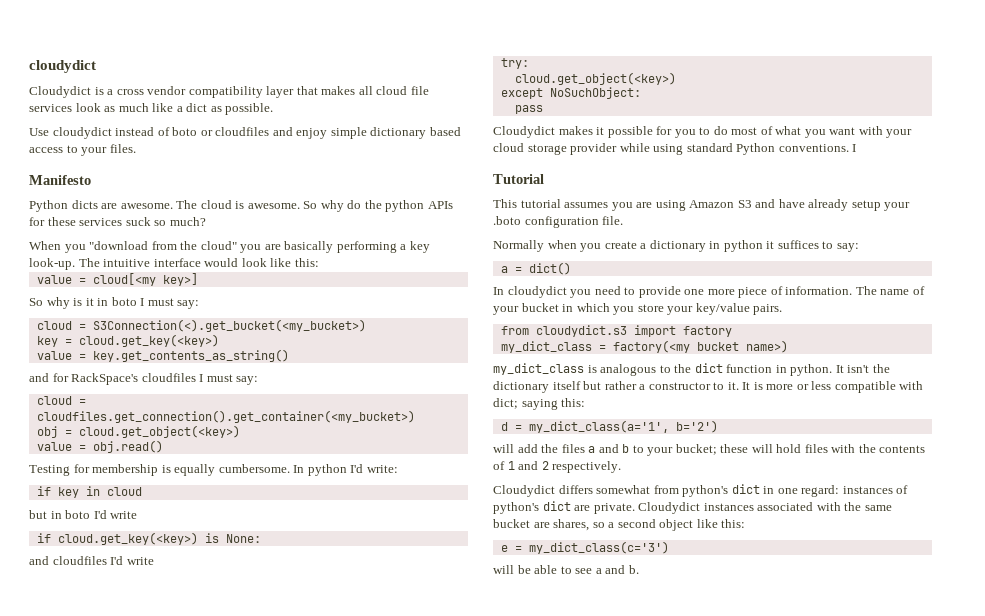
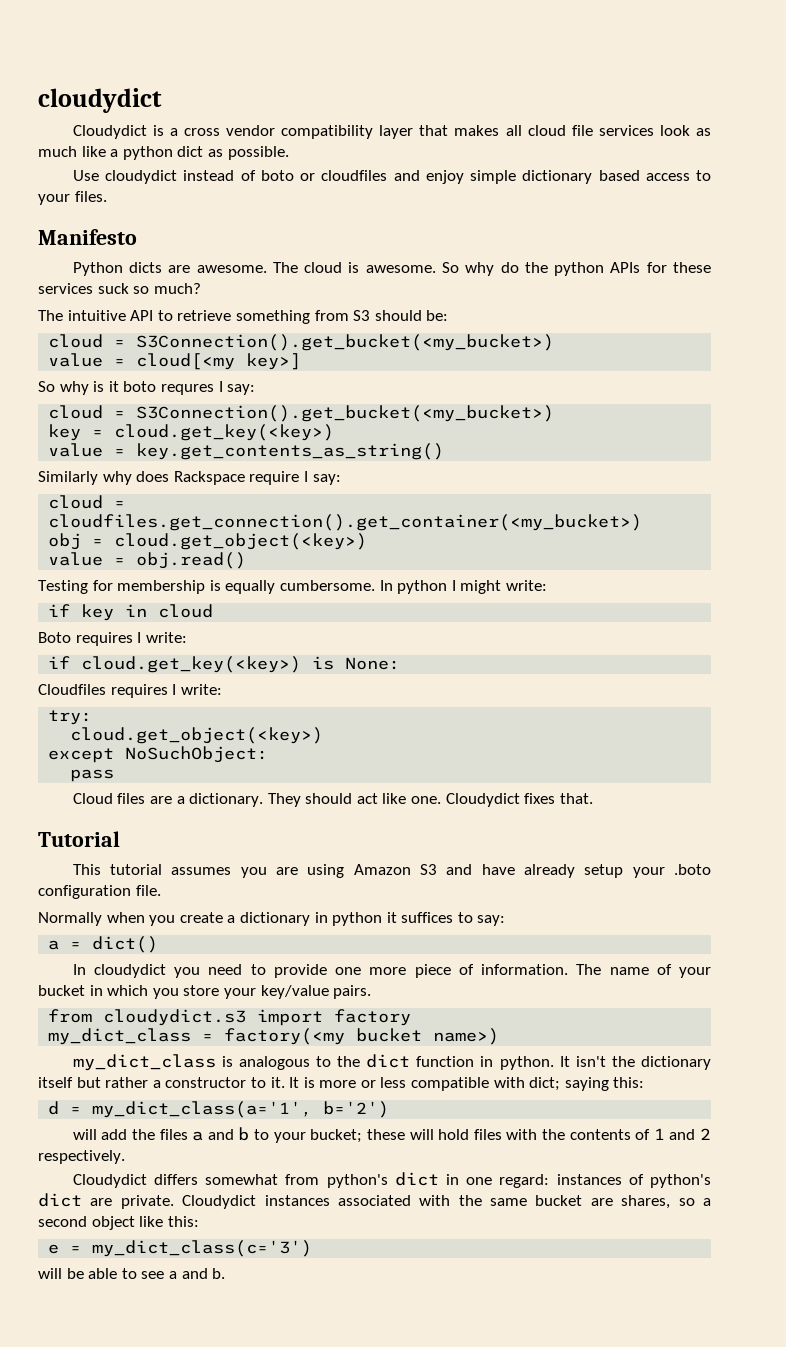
- Cloudydict is a cross vendor compatibility layer that makes all cloud file services look as much like a dict as possible.
+ Cloudydict is a cross vendor compatibility layer that makes all cloud file services look as much like a python dict as possible.
- When you "download from the cloud" you are basically performing a key look-up. The intuitive interface would look like this:
+ The intuitive API to retrieve something from S3 should be:
+ cloud = S3Connection().get_bucket(<my_bucket>)
- So why is it in boto I must say:
- cloud = S3Connection(<).get_bucket(<my_bucket>)
+ So why is it boto requres I say:
+ cloud = S3Connection().get_bucket(<my_bucket>)
- and for RackSpace's cloudfiles I must say:
+ Similarly why does Rackspace require I say:
- In python I'd write:
+ In python I might write:
- but in boto I'd write
+ Boto requires I write:
- and cloudfiles I'd write
+ Cloudfiles requires I write:
- Cloudydict makes it possible for you to do most of what you want with your cloud storage provider while using standard Python conventions. I
+ Cloud files are a dictionary. They should act like one. Cloudydict fixes that.

